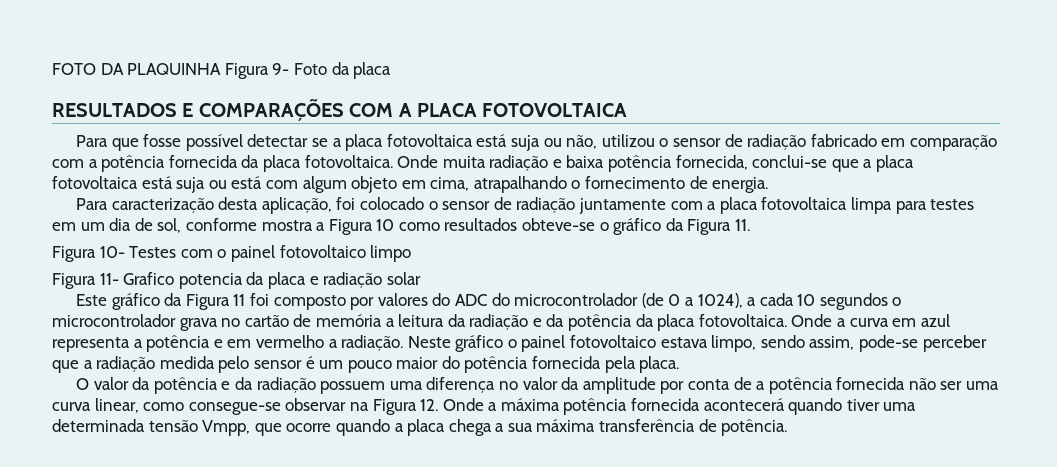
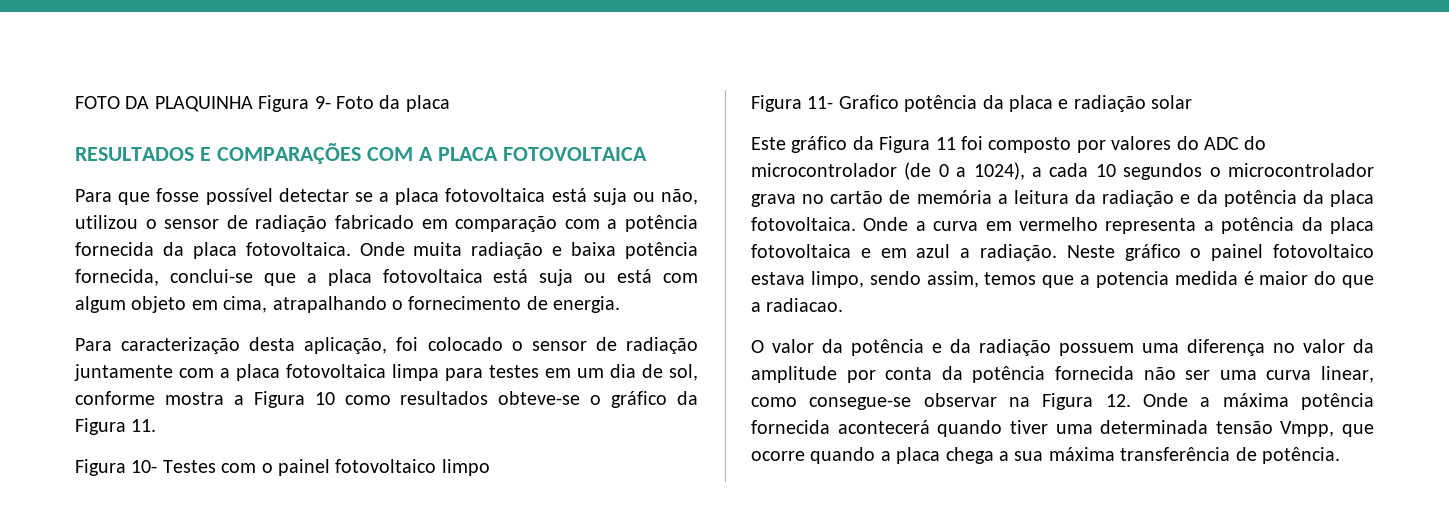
- Figura 11- Grafico potencia da placa e radiação solar
+ Figura 11- Grafico potência da placa e radiação solar
- Onde a curva em azul representa a potência e em vermelho a radiação.
+ Onde a curva em vermelho representa a potência da placa fotovoltaica e em azul a radiação.
- Neste gráfico o painel fotovoltaico estava limpo, sendo assim, pode-se perceber que a radiação medida pelo sensor é um pouco maior do potência fornecida pela placa.
+ Neste gráfico o painel fotovoltaico estava limpo, sendo assim, temos que a potencia medida é maior do que a radiacao.
- O valor da potência e da radiação possuem uma diferença no valor da amplitude por conta de a potência fornecida não ser uma curva linear, como consegue-se observar na Figura 12. Onde a máxima potência fornecida acontecerá quando tiver uma determinada tensão Vmpp, que ocorre quando a placa chega a sua máxima transferência de potência.
+ O valor da potência e da radiação possuem uma diferença no valor da amplitude por conta da potência fornecida não ser uma curva linear, como consegue-se observar na Figura 12. Onde a máxima potência fornecida acontecerá quando tiver uma determinada tensão Vmpp, que ocorre quando a placa chega a sua máxima transferência de potência.

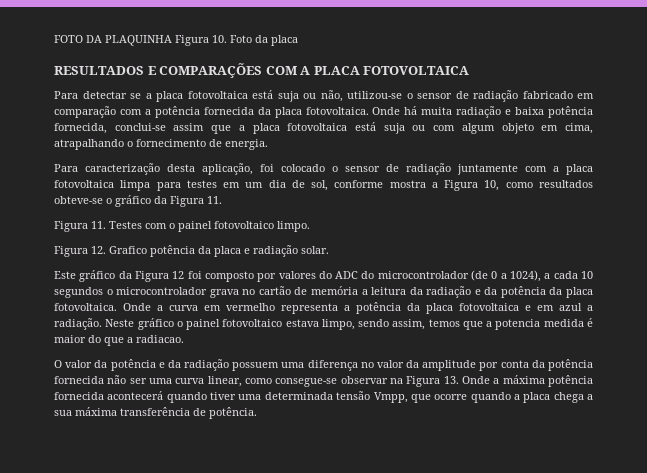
- FOTO DA PLAQUINHA Figura 9- Foto da placa
+ FOTO DA PLAQUINHA Figura 10. Foto da placa
- Para que fosse possível detectar se a placa fotovoltaica está suja ou não, utilizou o sensor de radiação fabricado em comparação com a potência fornecida da placa fotovoltaica.
+ Para detectar se a placa fotovoltaica está suja ou não, utilizou-se o sensor de radiação fabricado em comparação com a potência fornecida da placa fotovoltaica.
- Onde muita radiação e baixa potência fornecida, conclui-se que a placa fotovoltaica está suja ou está com algum objeto em cima, atrapalhando o fornecimento de energia.
+ Onde há muita radiação e baixa potência fornecida, conclui-se assim que a placa fotovoltaica está suja ou com algum objeto em cima, atrapalhando o fornecimento de energia.
- Para caracterização desta aplicação, foi colocado o sensor de radiação juntamente com a placa fotovoltaica limpa para testes em um dia de sol, conforme mostra a Figura 10 como resultados obteve-se o gráfico da Figura 11.
+ Para caracterização desta aplicação, foi colocado o sensor de radiação juntamente com a placa fotovoltaica limpa para testes em um dia de sol, conforme mostra a Figura 10, como resultados obteve-se o gráfico da Figura 11.
- Figura 10- Testes com o painel fotovoltaico limpo
- Figura 11- Grafico potência da placa e radiação solar
+ Figura 11. Testes com o painel fotovoltaico limpo.
+ Figura 12. Grafico potência da placa e radiação solar.
- Este gráfico da Figura 11 foi composto por valores do ADC do microcontrolador (de 0 a 1024), a cada 10 segundos o microcontrolador grava no cartão de memória a leitura da radiação e da potência da placa fotovoltaica.
+ Este gráfico da Figura 12 foi composto por valores do ADC do microcontrolador (de 0 a 1024), a cada 10 segundos o microcontrolador grava no cartão de memória a leitura da radiação e da potência da placa fotovoltaica.
- O valor da potência e da radiação possuem uma diferença no valor da amplitude por conta da potência fornecida não ser uma curva linear, como consegue-se observar na Figura 12. Onde a máxima potência fornecida acontecerá quando tiver uma determinada tensão Vmpp, que ocorre quando a placa chega a sua máxima transferência de potência.
+ O valor da potência e da radiação possuem uma diferença no valor da amplitude por conta da potência fornecida não ser uma curva linear, como consegue-se observar na Figura 13. Onde a máxima potência fornecida acontecerá quando tiver uma determinada tensão Vmpp, que ocorre quando a placa chega a sua máxima transferência de potência.

